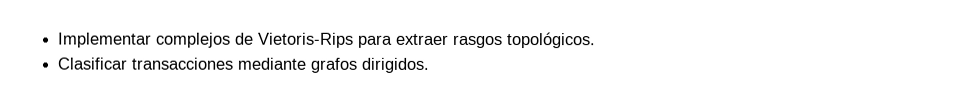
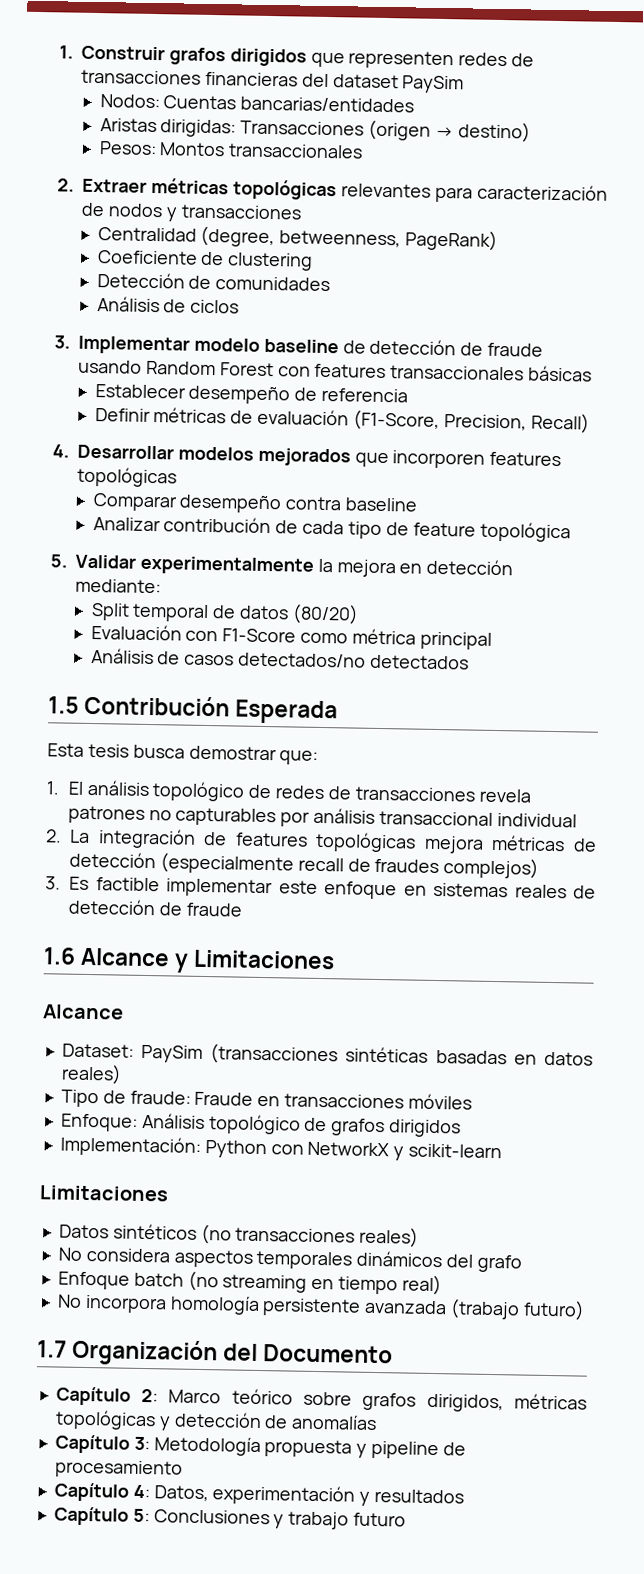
- Implementar complejos de Vietoris-Rips para extraer rasgos topológicos.
- Clasificar transacciones mediante grafos dirigidos.
+ 1. Construir grafos dirigidos que representen redes de transacciones financieras del dataset PaySim
+ Nodos: Cuentas bancarias/entidades
+ Aristas dirigidas: Transacciones (origen → destino)
+ Pesos: Montos transaccionales
+ 2. Extraer métricas topológicas relevantes para caracterización de nodos y transacciones
+ Centralidad (degree, betweenness, PageRank)
+ Coeficiente de clustering
+ Detección de comunidades
+ Análisis de ciclos
+ 3. Implementar modelo baseline de detección de fraude usando Random Forest con features transaccionales básicas
+ Establecer desempeño de referencia
+ Definir métricas de evaluación (F1-Score, Precision, Recall)
+ 4. Desarrollar modelos mejorados que incorporen features topológicas
+ Comparar desempeño contra baseline
+ Analizar contribución de cada tipo de feature topológica
+ 5. Validar experimentalmente la mejora en detección mediante:
+ Split temporal de datos (80/20)
+ Evaluación con F1-Score como métrica principal
+ Análisis de casos detectados/no detectados
+ 1.5 Contribución Esperada
+ Esta tesis busca demostrar que:
+ 1. El análisis topológico de redes de transacciones revela patrones no capturables por análisis transaccional individual
+ 2. La integración de features topológicas mejora métricas de detección (especialmente recall de fraudes complejos)
+ 3. Es factible implementar este enfoque en sistemas reales de detección de fraude
+ 1.6 Alcance y Limitaciones
+ Alcance
+ Dataset: PaySim (transacciones sintéticas basadas en datos reales)
+ Tipo de fraude: Fraude en transacciones móviles
+ Enfoque: Análisis topológico de grafos dirigidos
+ Implementación: Python con NetworkX y scikit-learn
+ Limitaciones
+ Datos sintéticos (no transacciones reales)
+ No considera aspectos temporales dinámicos del grafo
+ Enfoque batch (no streaming en tiempo real)
+ No incorpora homología persistente avanzada (trabajo futuro)
+ 1.7 Organización del Documento
+ Capítulo 2: Marco teórico sobre grafos dirigidos, métricas topológicas y detección de anomalías
+ Capítulo 3: Metodología propuesta y pipeline de procesamiento
+ Capítulo 4: Datos, experimentación y resultados
+ Capítulo 5: Conclusiones y trabajo futuro

